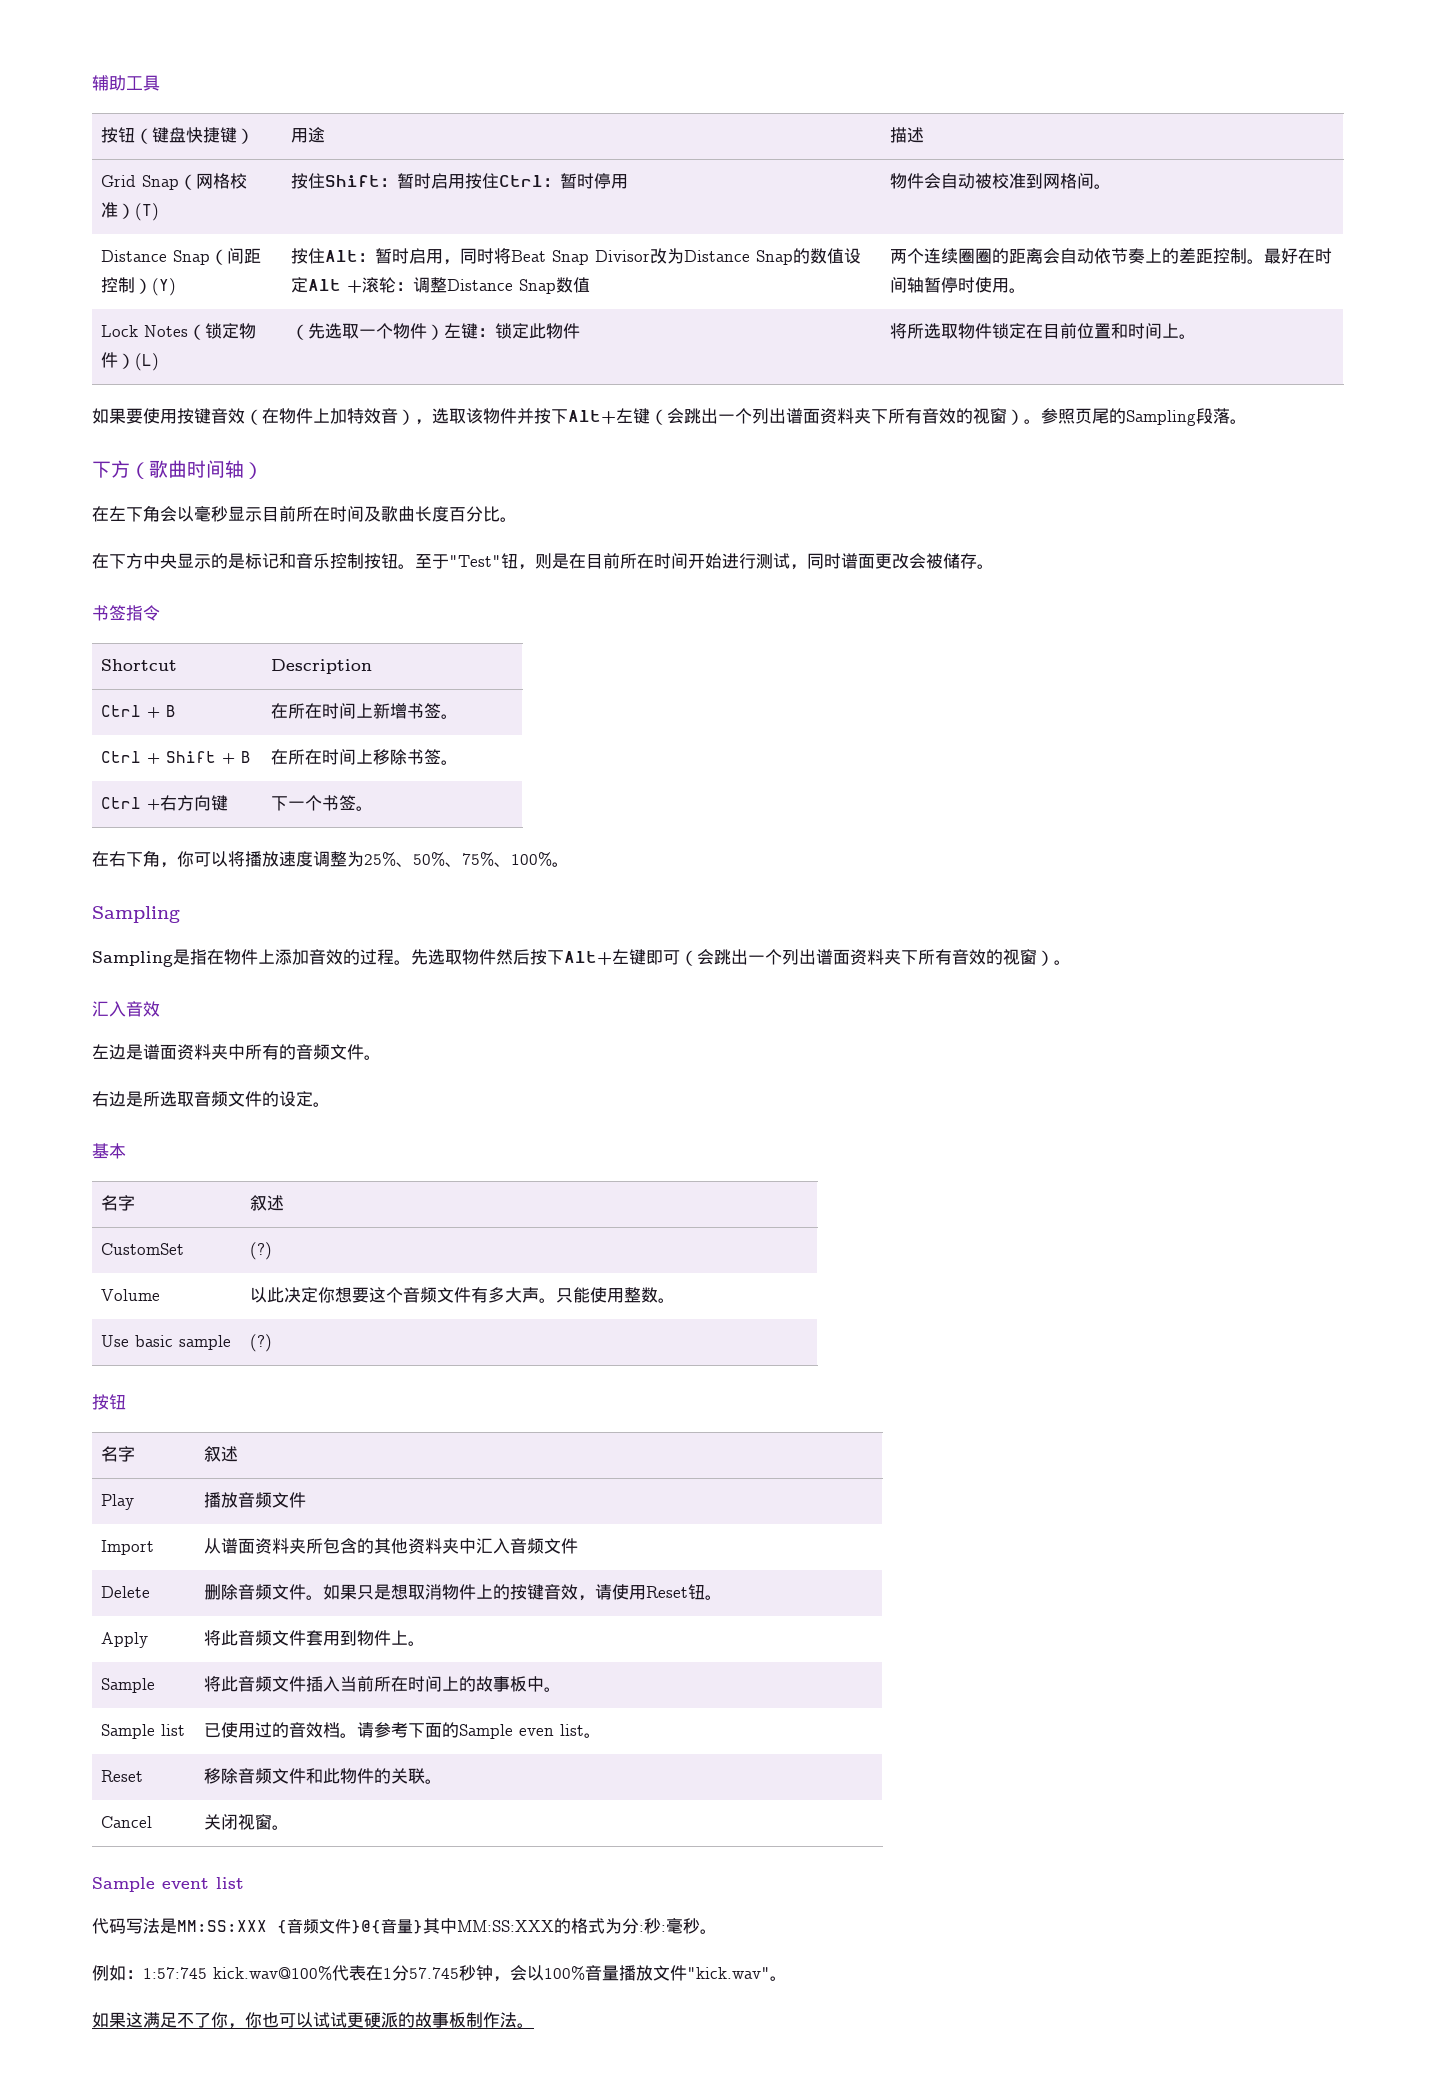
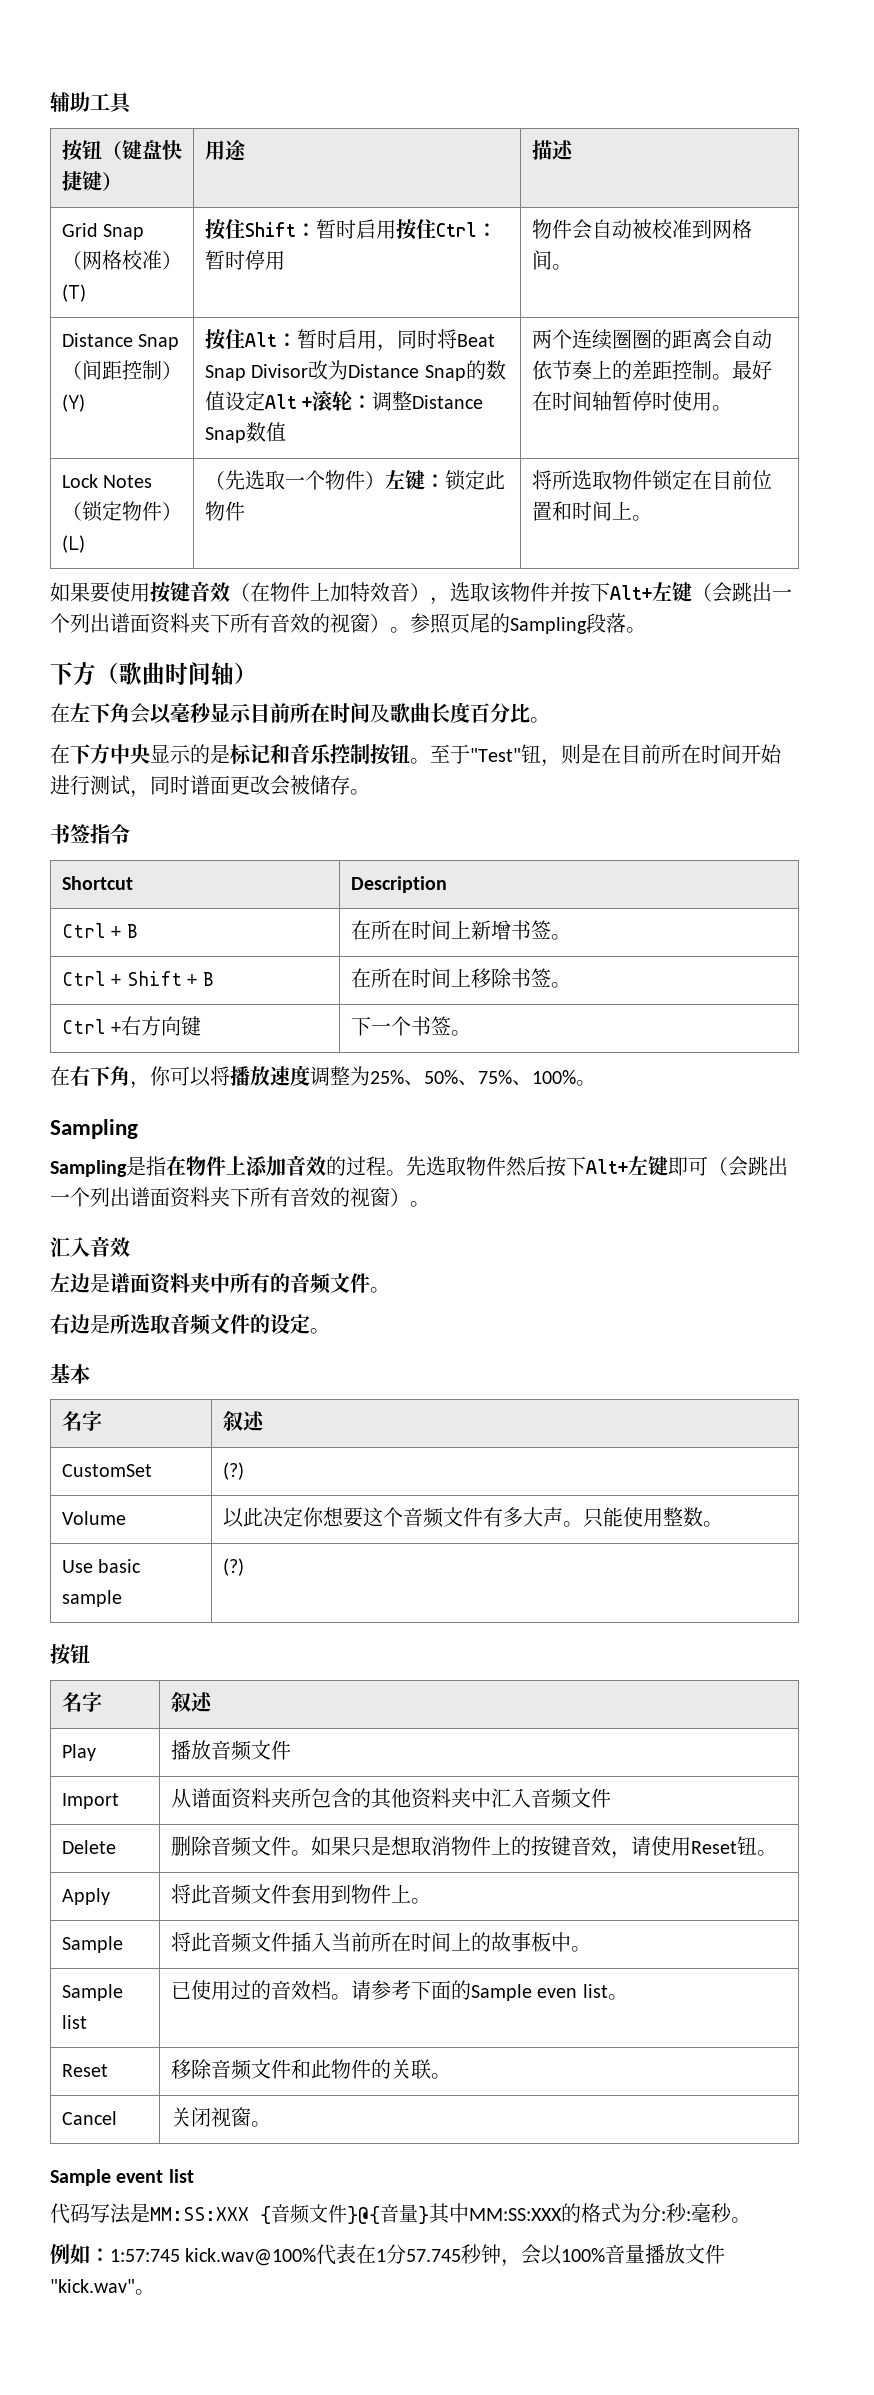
- 如果这满足不了你，你也可以试试更硬派的故事板制作法。

